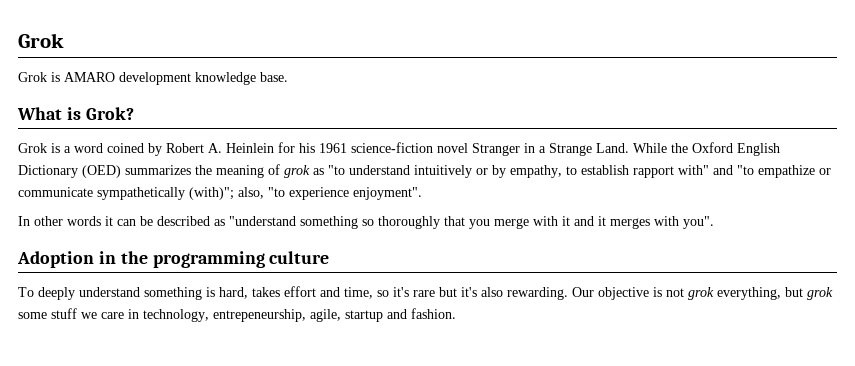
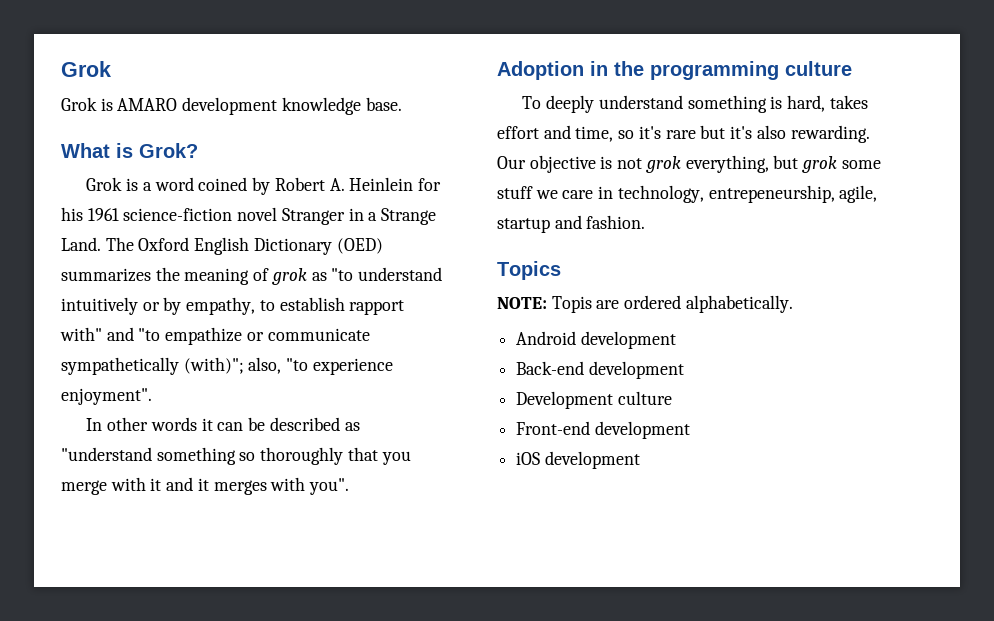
- While the Oxford English Dictionary (OED) summarizes the meaning of grok as "to understand intuitively or by empathy, to establish rapport with" and "to empathize or communicate sympathetically (with)"; also, "to experience enjoyment".
+ The Oxford English Dictionary (OED) summarizes the meaning of grok as "to understand intuitively or by empathy, to establish rapport with" and "to empathize or communicate sympathetically (with)"; also, "to experience enjoyment".
+ Topics
+ NOTE: Topis are ordered alphabetically.
+ Android development
+ Back-end development
+ Development culture
+ Front-end development
+ iOS development

